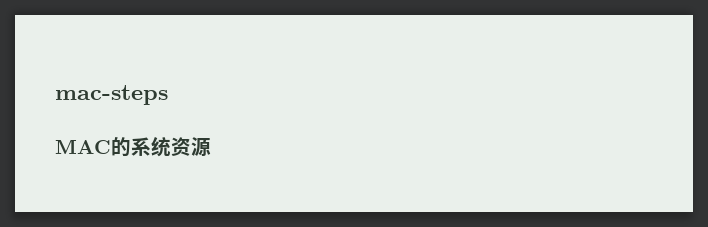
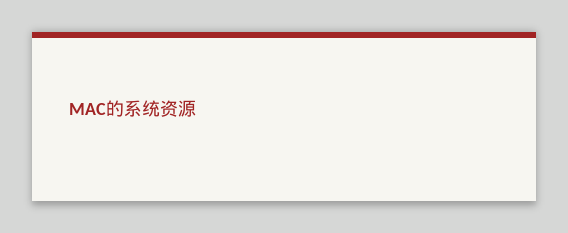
- mac-steps

